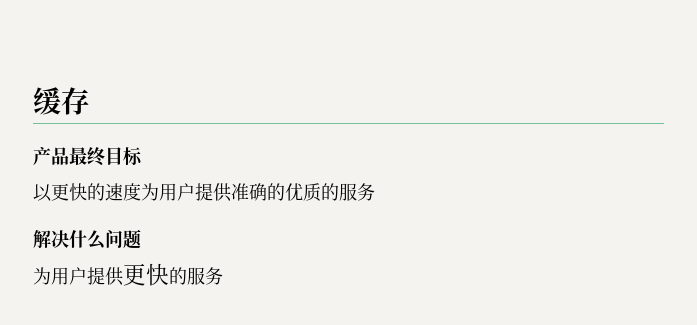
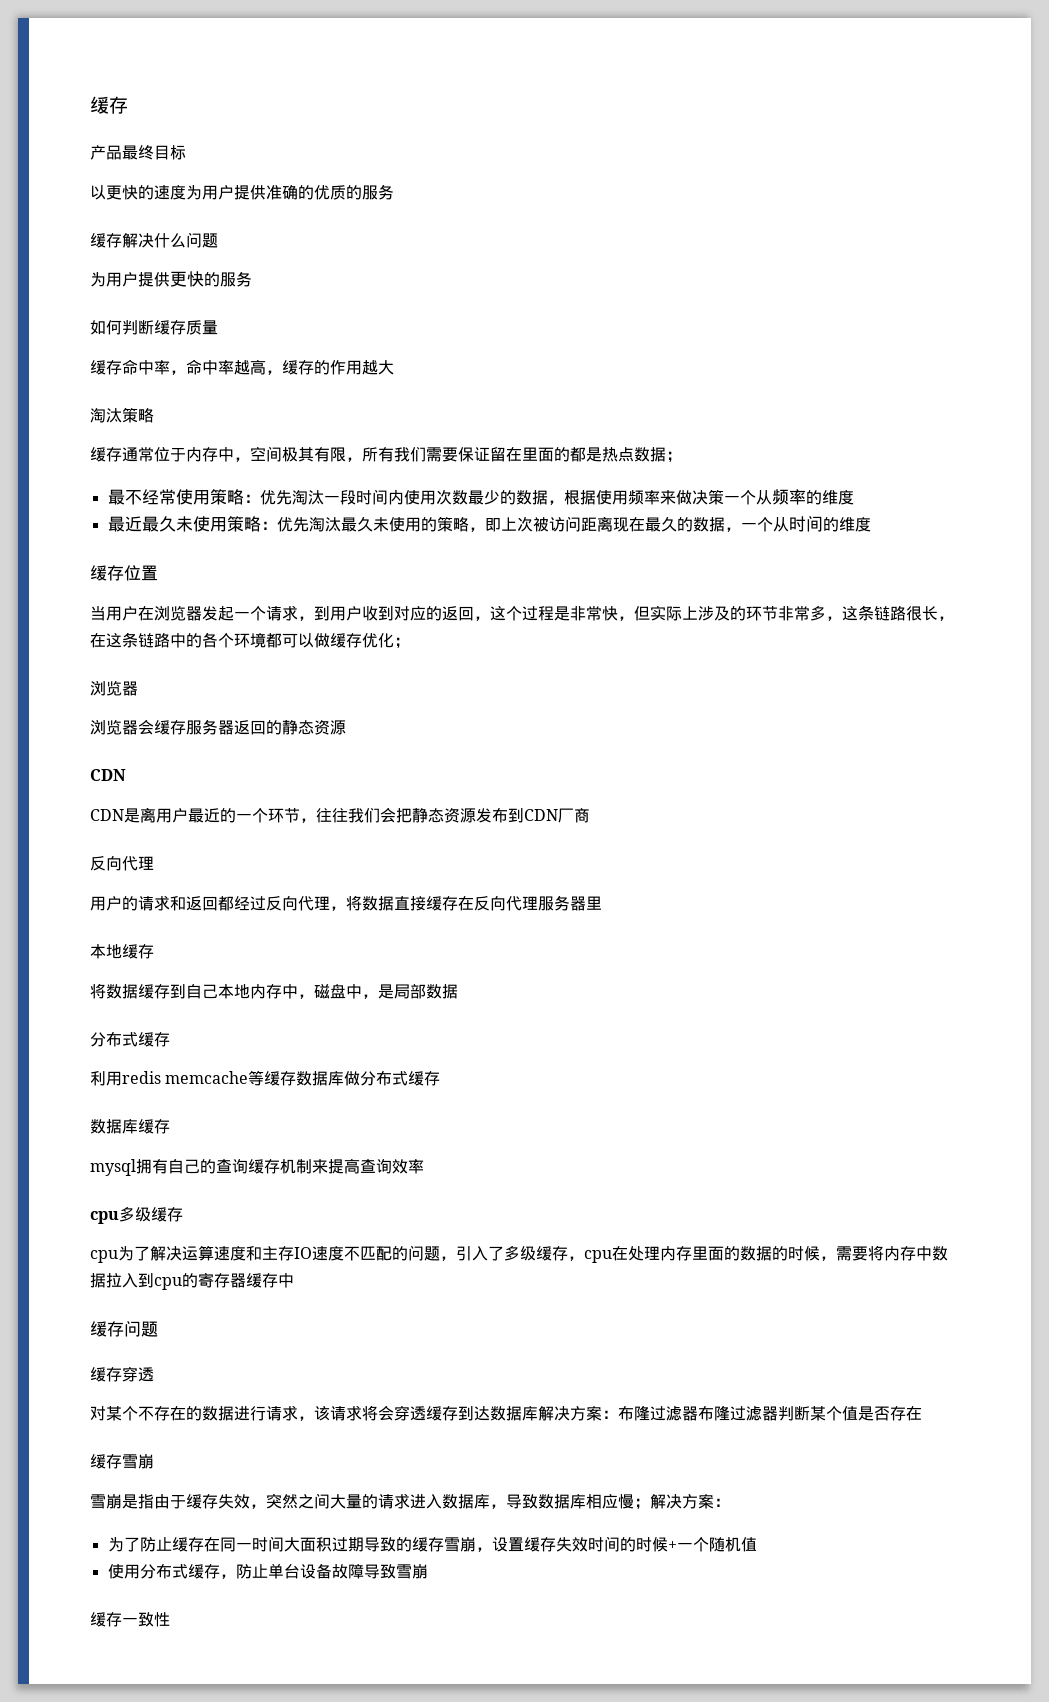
- 解决什么问题
+ 缓存解决什么问题
+ 如何判断缓存质量
+ 缓存命中率，命中率越高，缓存的作用越大
+ 淘汰策略
+ 缓存通常位于内存中，空间极其有限，所有我们需要保证留在里面的都是热点数据；
+ 最不经常使用策略：优先淘汰一段时间内使用次数最少的数据，根据使用频率来做决策一个从频率的维度
+ 最近最久未使用策略：优先淘汰最久未使用的策略，即上次被访问距离现在最久的数据，一个从时间的维度
+ 缓存位置
+ 当用户在浏览器发起一个请求，到用户收到对应的返回，这个过程是非常快，但实际上涉及的环节非常多，这条链路很长，在这条链路中的各个环境都可以做缓存优化；
+ 浏览器
+ 浏览器会缓存服务器返回的静态资源
+ CDN
+ CDN是离用户最近的一个环节，往往我们会把静态资源发布到CDN厂商
+ 反向代理
+ 用户的请求和返回都经过反向代理，将数据直接缓存在反向代理服务器里
+ 本地缓存
+ 将数据缓存到自己本地内存中，磁盘中，是局部数据
+ 分布式缓存
+ 利用redis memcache等缓存数据库做分布式缓存
+ 数据库缓存
+ mysql拥有自己的查询缓存机制来提高查询效率
+ cpu多级缓存
+ cpu为了解决运算速度和主存IO速度不匹配的问题，引入了多级缓存，cpu在处理内存里面的数据的时候，需要将内存中数据拉入到cpu的寄存器缓存中
+ 缓存问题
+ 缓存穿透
+ 对某个不存在的数据进行请求，该请求将会穿透缓存到达数据库解决方案：布隆过滤器布隆过滤器判断某个值是否存在
+ 缓存雪崩
+ 雪崩是指由于缓存失效，突然之间大量的请求进入数据库，导致数据库相应慢；解决方案：
+ 为了防止缓存在同一时间大面积过期导致的缓存雪崩，设置缓存失效时间的时候+一个随机值
+ 使用分布式缓存，防止单台设备故障导致雪崩
+ 缓存一致性

